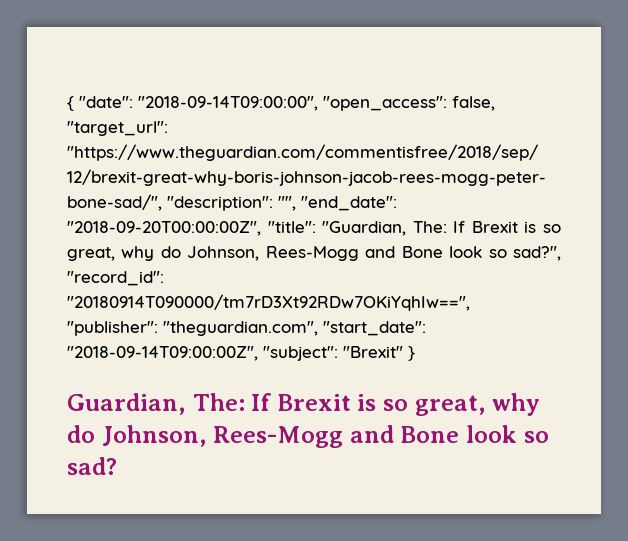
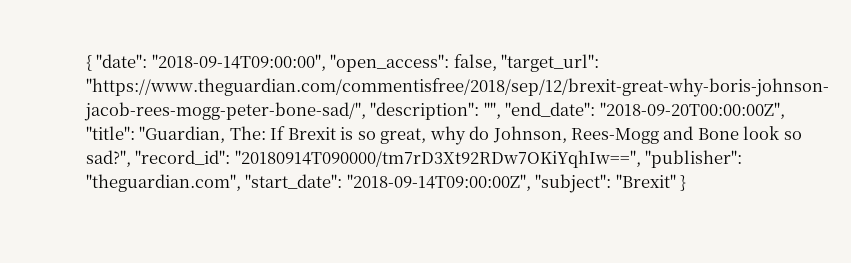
- Guardian, The: If Brexit is so great, why do Johnson, Rees-Mogg and Bone look so sad?

